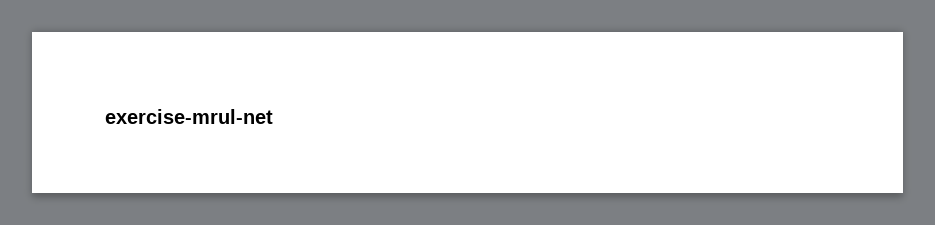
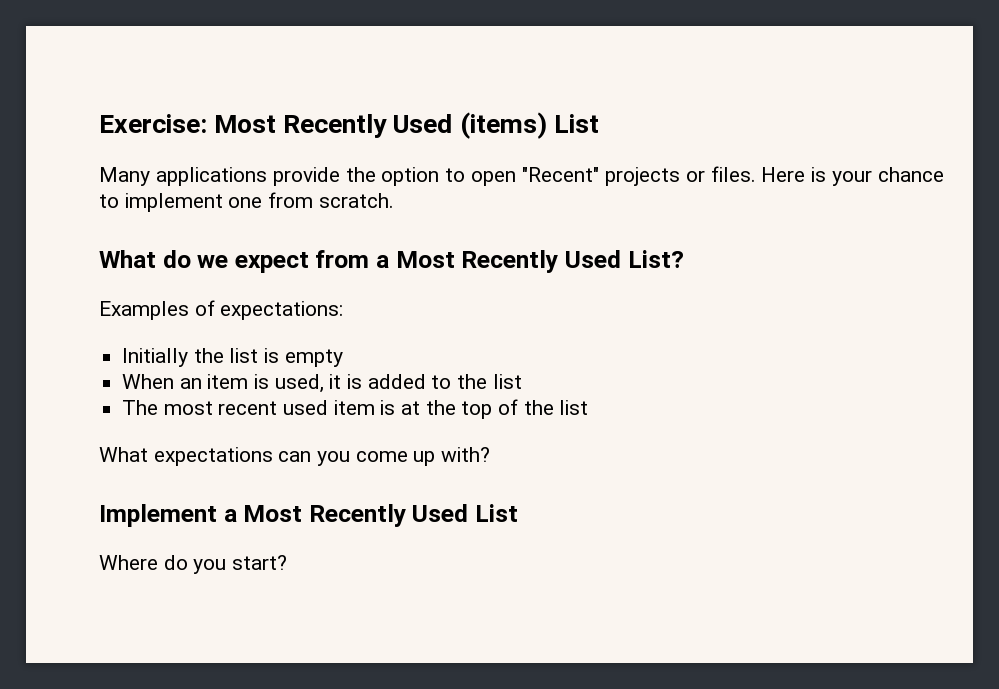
- exercise-mrul-net
+ Exercise: Most Recently Used (items) List
+ Many applications provide the option to open "Recent" projects or files. Here is your chance to implement one from scratch.
+ What do we expect from a Most Recently Used List?
+ Examples of expectations:
+ Initially the list is empty
+ When an item is used, it is added to the list
+ The most recent used item is at the top of the list
+ What expectations can you come up with?
+ Implement a Most Recently Used List
+ Where do you start?

